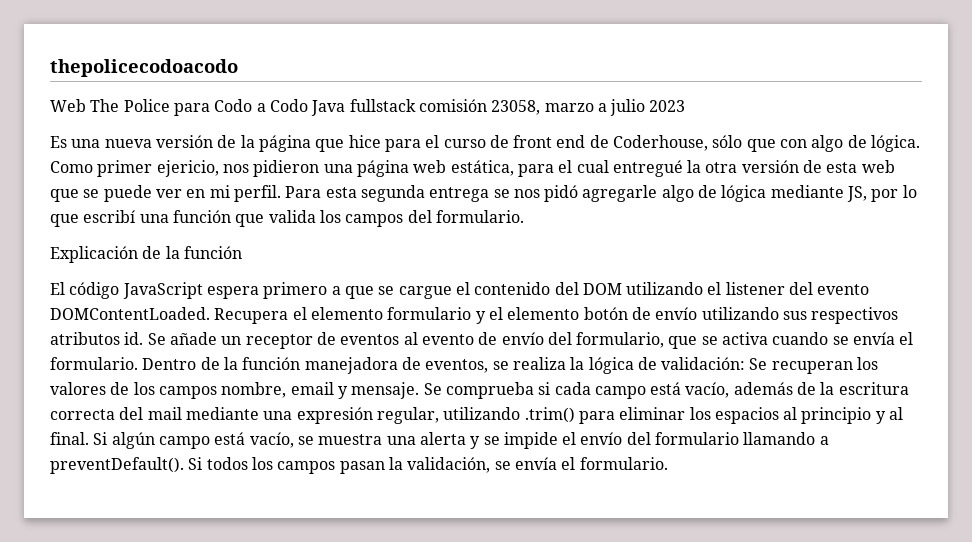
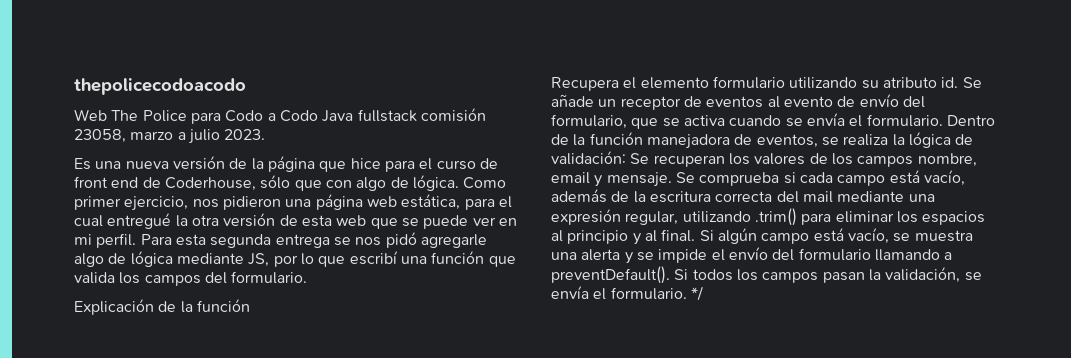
- Web The Police para Codo a Codo Java fullstack comisión 23058, marzo a julio 2023
+ Web The Police para Codo a Codo Java fullstack comisión 23058, marzo a julio 2023.
- Como primer ejericio, nos pidieron una página web estática, para el cual entregué la otra versión de esta web que se puede ver en mi perfil.
+ Como primer ejercicio, nos pidieron una página web estática, para el cual entregué la otra versión de esta web que se puede ver en mi perfil.
- El código JavaScript espera primero a que se cargue el contenido del DOM utilizando el listener del evento DOMContentLoaded. Recupera el elemento formulario y el elemento botón de envío utilizando sus respectivos atributos id.
+ Recupera el elemento formulario utilizando su atributo id.
+ */

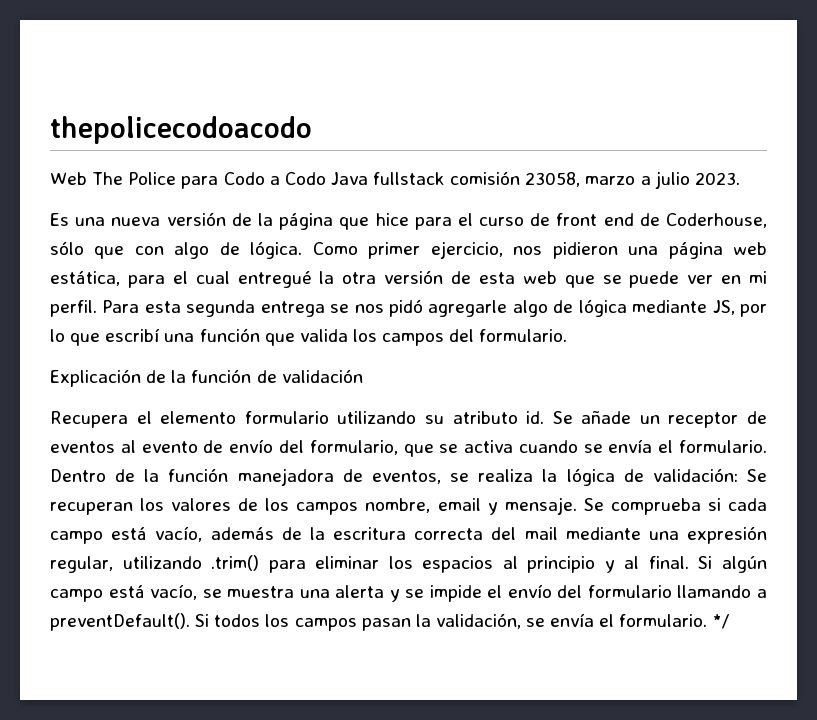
- Explicación de la función
+ Explicación de la función de validación

